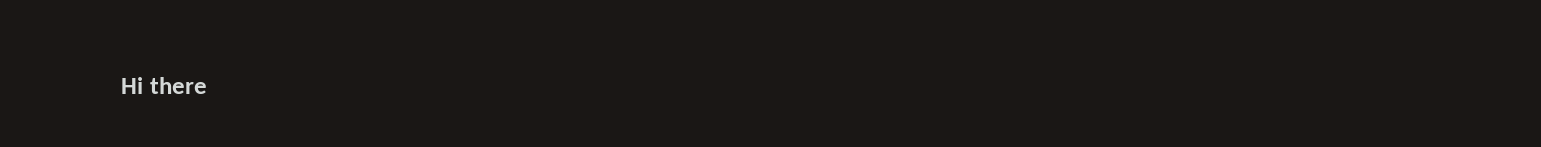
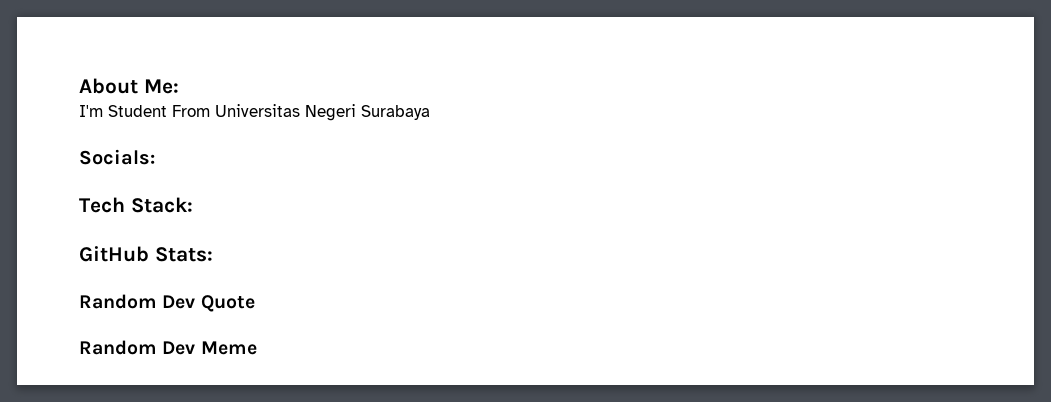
- Hi there
+ About Me:
+ I'm Student From Universitas Negeri Surabaya
+ Socials:
+ Tech Stack:
+ GitHub Stats:
+ Random Dev Quote
+ Random Dev Meme

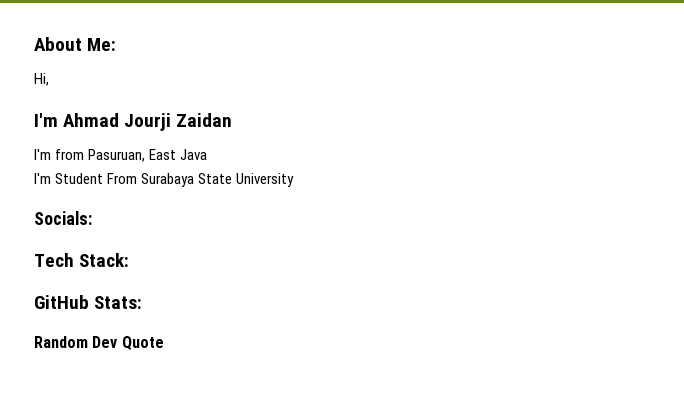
+ Hi,
+ I'm Ahmad Jourji Zaidan
+ I'm from Pasuruan, East Java
- I'm Student From Universitas Negeri Surabaya
+ I'm Student From Surabaya State University
- Random Dev Meme

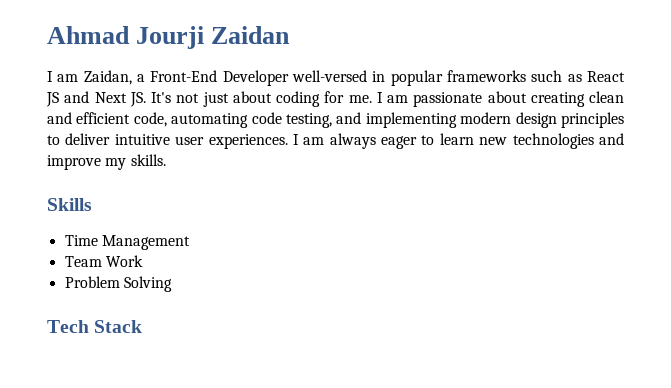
- About Me:
- Hi,
- I'm Ahmad Jourji Zaidan
+ Ahmad Jourji Zaidan
- I'm from Pasuruan, East Java
- I'm Student From Surabaya State University
- Socials:
- Tech Stack:
- GitHub Stats:
- Random Dev Quote
+ I am Zaidan, a Front-End Developer well-versed in popular frameworks such as React JS and Next JS. It's not just about coding for me. I am passionate about creating clean and efficient code, automating code testing, and implementing modern design principles to deliver intuitive user experiences. I am always eager to learn new technologies and improve my skills.
+ Skills
+ Time Management
+ Team Work
+ Problem Solving
+ Tech Stack

